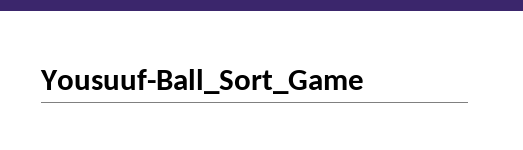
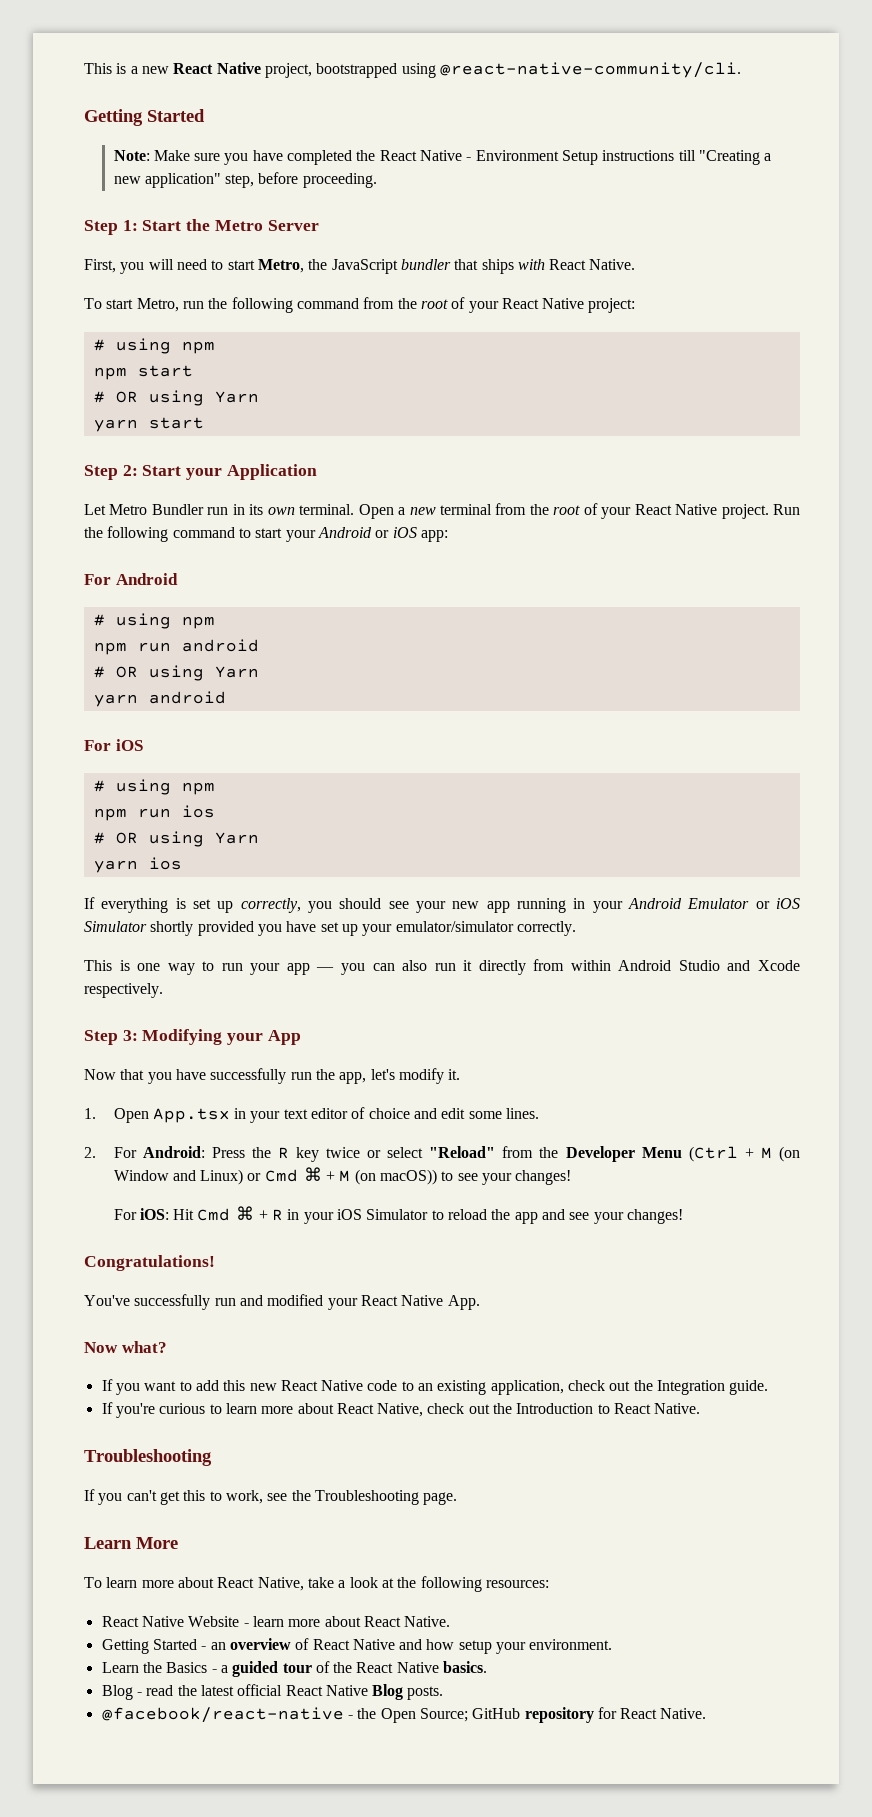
- Yousuuf-Ball_Sort_Game
+ This is a new React Native project, bootstrapped using @react-native-community/cli.
+ Getting Started
+ Note: Make sure you have completed the React Native - Environment Setup instructions till "Creating a new application" step, before proceeding.
+ Step 1: Start the Metro Server
+ First, you will need to start Metro, the JavaScript bundler that ships with React Native.
+ To start Metro, run the following command from the root of your React Native project:
+ # using npm
+ npm start
+ # OR using Yarn
+ yarn start
+ Step 2: Start your Application
+ Let Metro Bundler run in its own terminal. Open a new terminal from the root of your React Native project. Run the following command to start your Android or iOS app:
+ For Android
+ # using npm
+ npm run android
+ # OR using Yarn
+ yarn android
+ For iOS
+ # using npm
+ npm run ios
+ # OR using Yarn
+ yarn ios
+ If everything is set up correctly, you should see your new app running in your Android Emulator or iOS Simulator shortly provided you have set up your emulator/simulator correctly.
+ This is one way to run your app — you can also run it directly from within Android Studio and Xcode respectively.
+ Step 3: Modifying your App
+ Now that you have successfully run the app, let's modify it.
+ 1. Open App.tsx in your text editor of choice and edit some lines.
+ 2. For Android: Press the R key twice or select "Reload" from the Developer Menu (Ctrl + M (on Window and Linux) or Cmd ⌘ + M (on macOS)) to see your changes!
+ For iOS: Hit Cmd ⌘ + R in your iOS Simulator to reload the app and see your changes!
+ Congratulations!
+ You've successfully run and modified your React Native App.
+ Now what?
+ If you want to add this new React Native code to an existing application, check out the Integration guide.
+ If you're curious to learn more about React Native, check out the Introduction to React Native.
+ Troubleshooting
+ If you can't get this to work, see the Troubleshooting page.
+ Learn More
+ To learn more about React Native, take a look at the following resources:
+ React Native Website - learn more about React Native.
+ Getting Started - an overview of React Native and how setup your environment.
+ Learn the Basics - a guided tour of the React Native basics.
+ Blog - read the latest official React Native Blog posts.
+ @facebook/react-native - the Open Source; GitHub repository for React Native.

